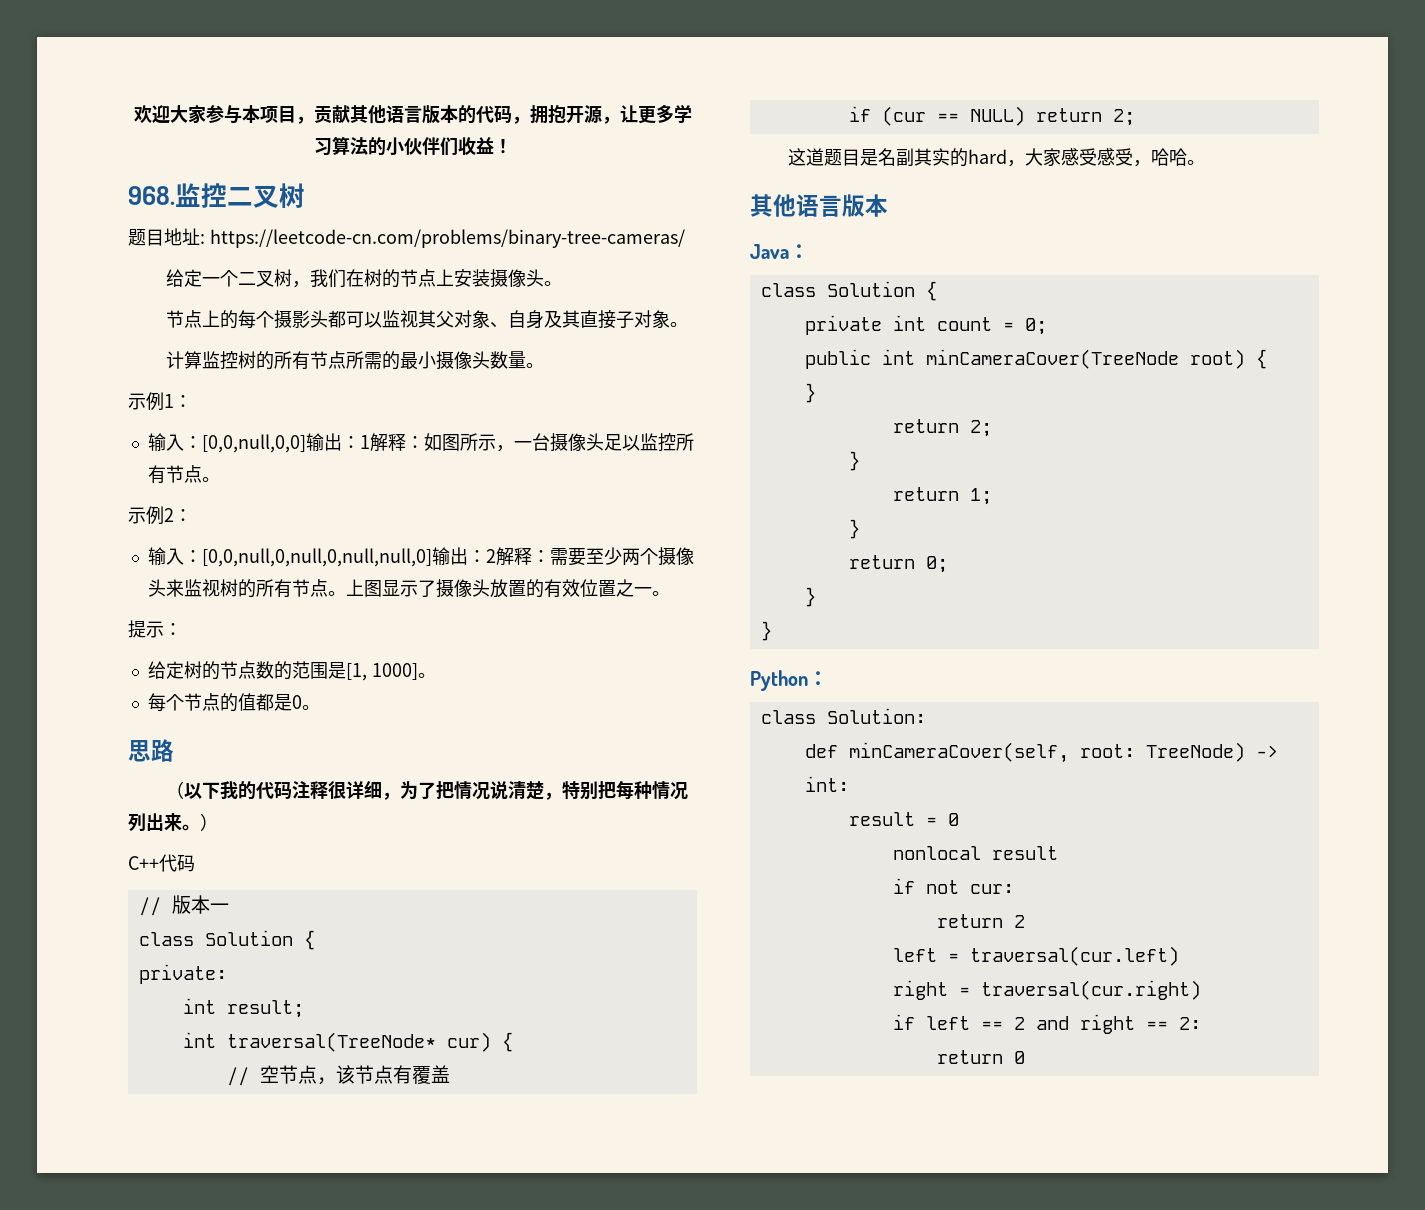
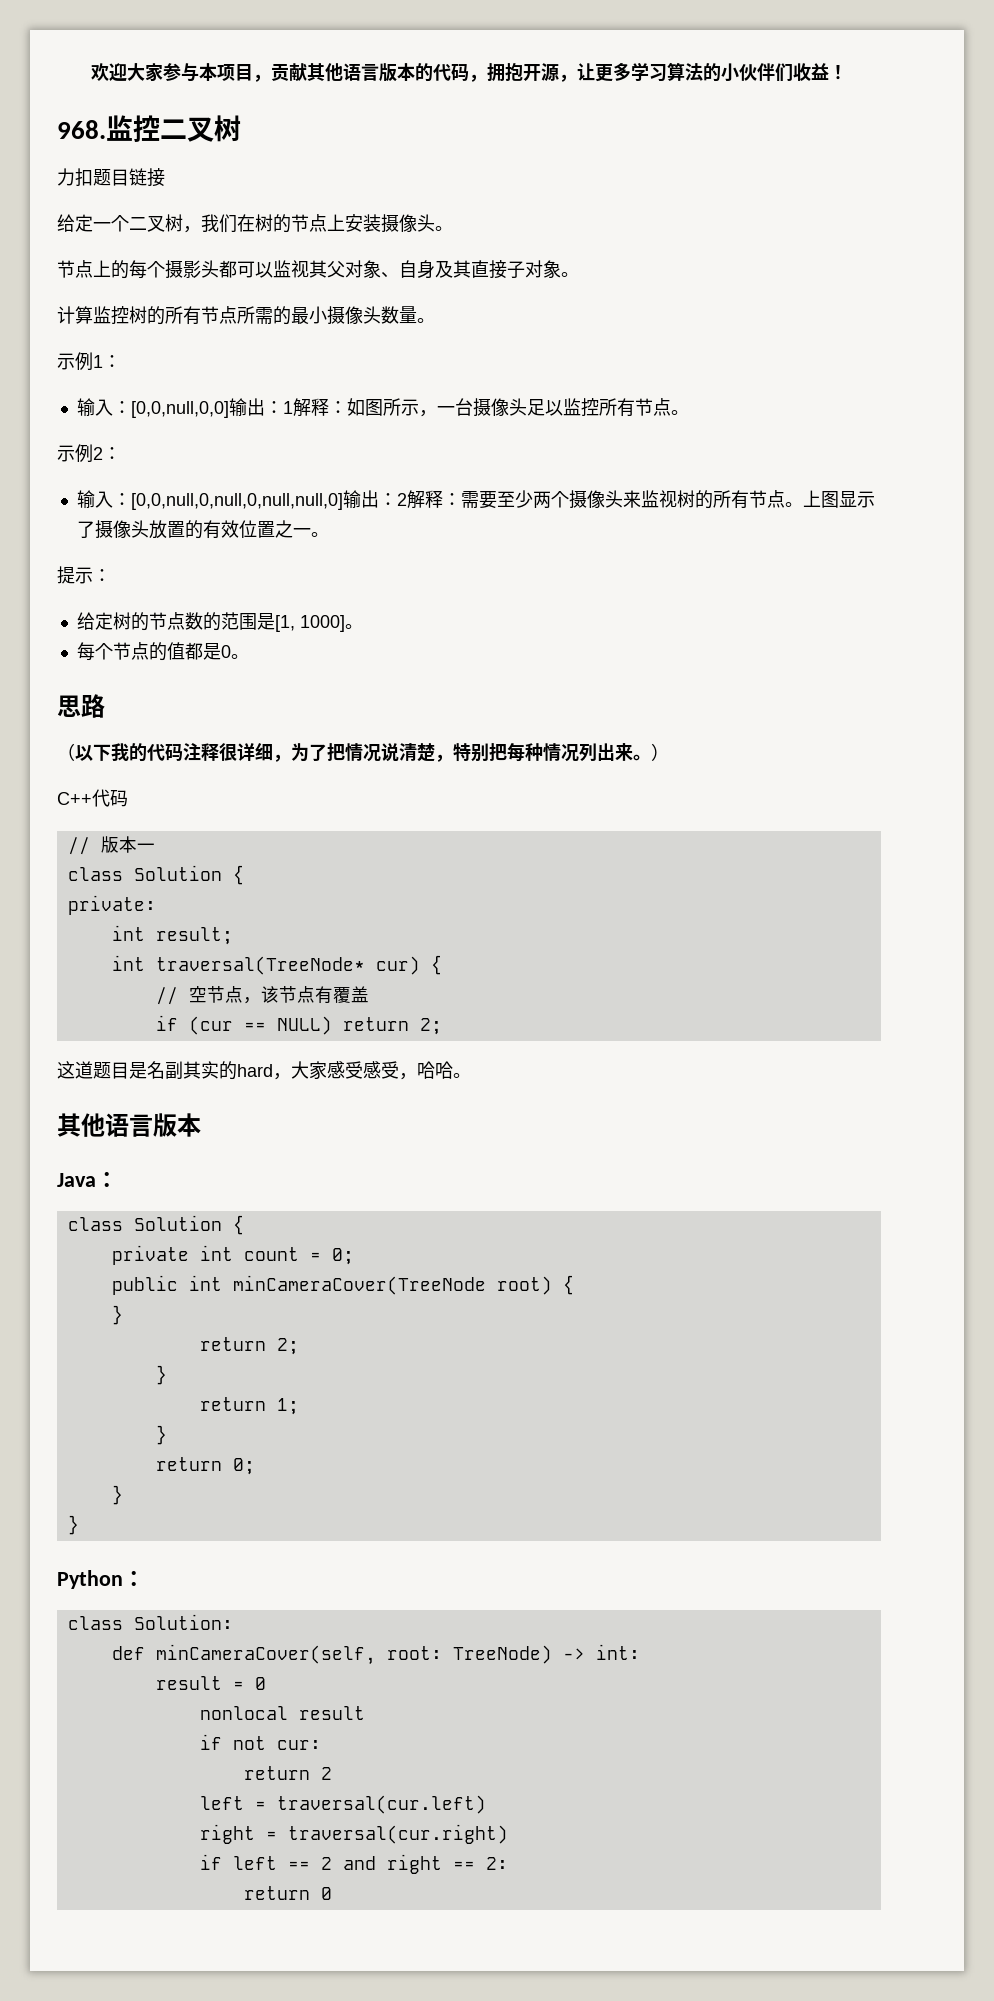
- 题目地址: https://leetcode-cn.com/problems/binary-tree-cameras/
+ 力扣题目链接

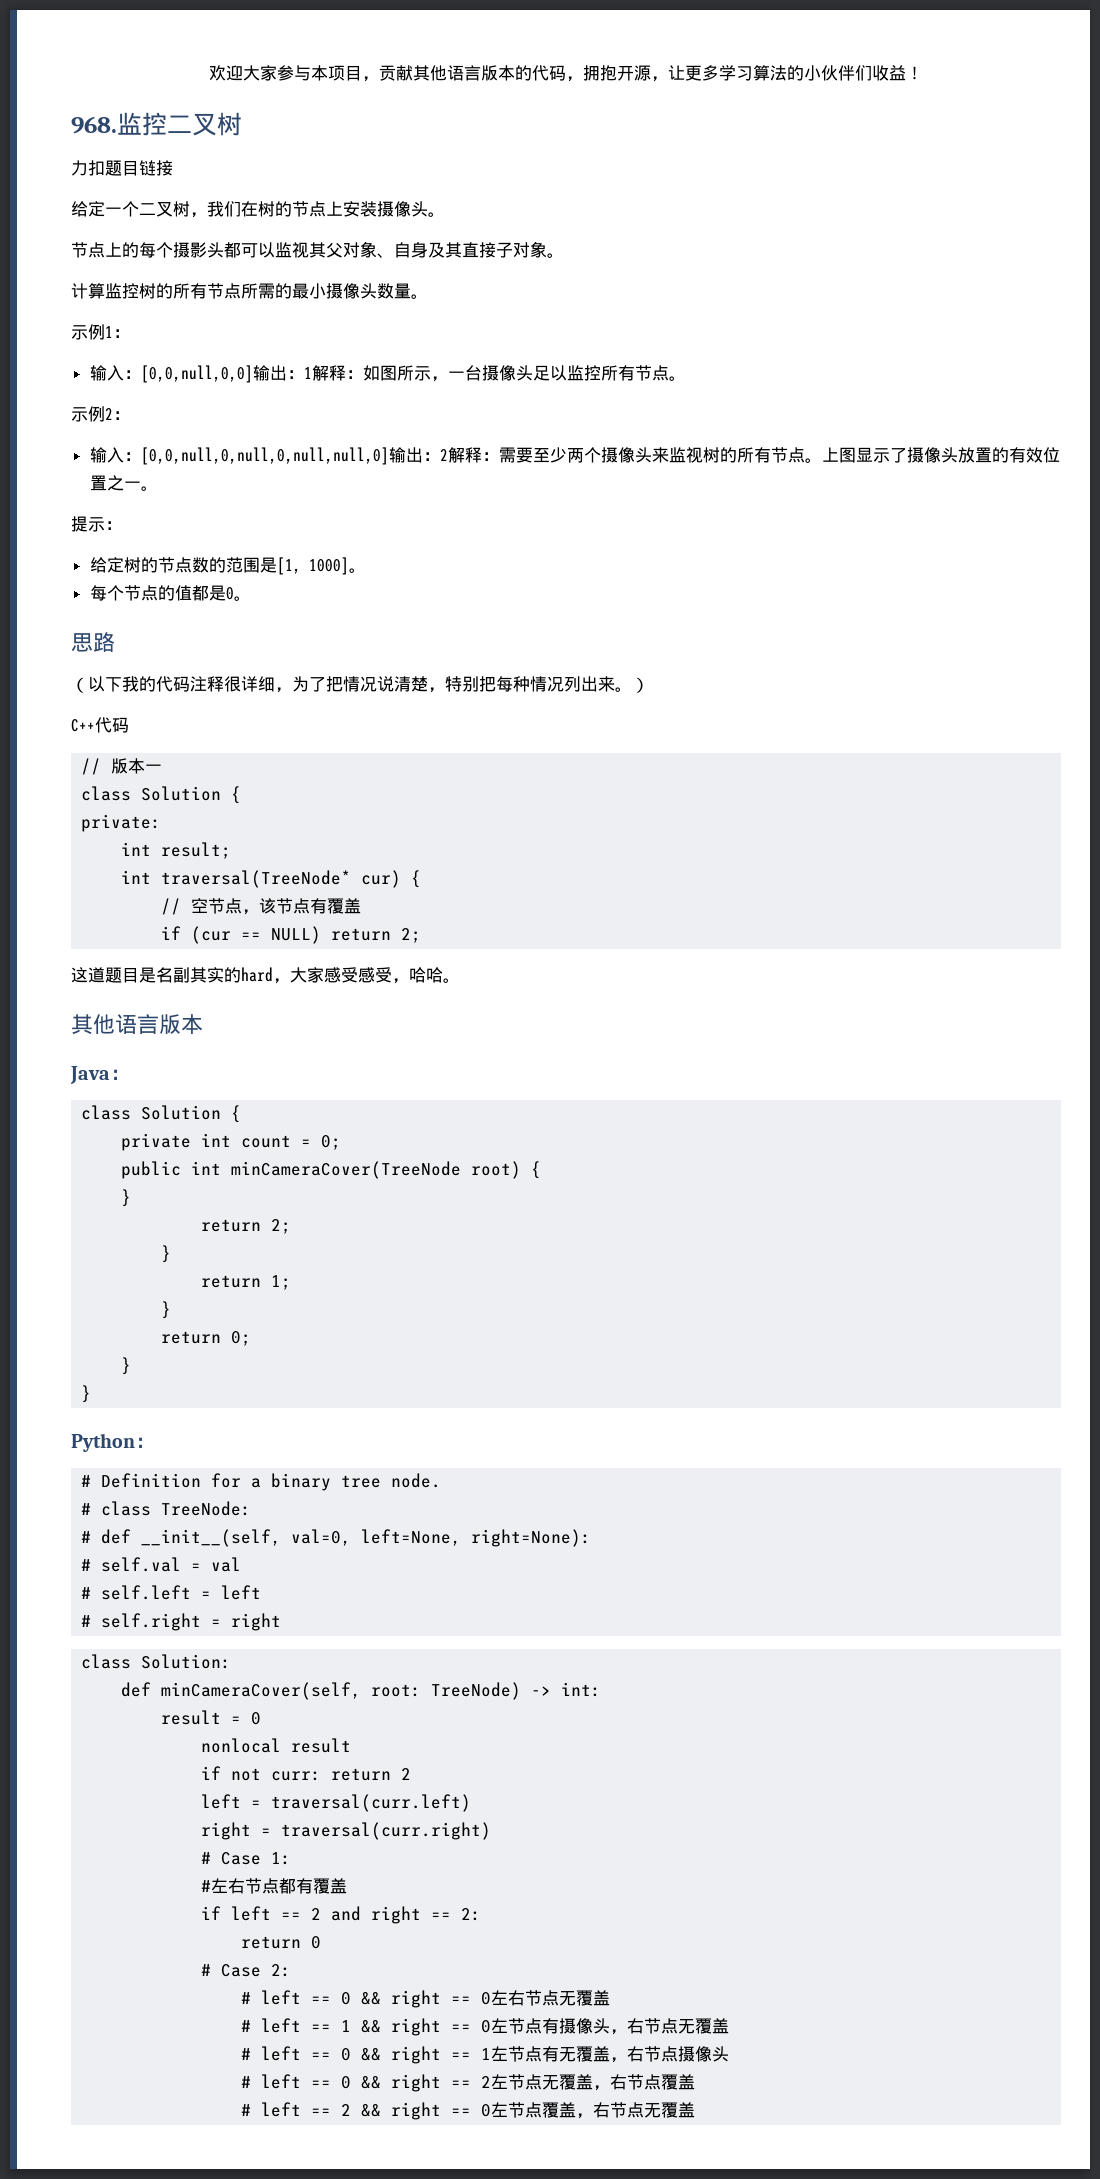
+ # Definition for a binary tree node.
+ # class TreeNode:
+ # def __init__(self, val=0, left=None, right=None):
+ # self.val = val
+ # self.left = left
+ # self.right = right
- if not cur:
- return 2
+ if not curr: return 2
- left = traversal(cur.left)
+ left = traversal(curr.left)
- right = traversal(cur.right)
+ right = traversal(curr.right)
+ # Case 1:
+ #左右节点都有覆盖
+ # Case 2:
+ # left == 0 && right == 0左右节点无覆盖
+ # left == 1 && right == 0左节点有摄像头，右节点无覆盖
+ # left == 0 && right == 1左节点有无覆盖，右节点摄像头
+ # left == 0 && right == 2左节点无覆盖，右节点覆盖
+ # left == 2 && right == 0左节点覆盖，右节点无覆盖

